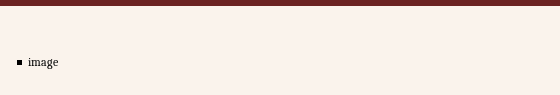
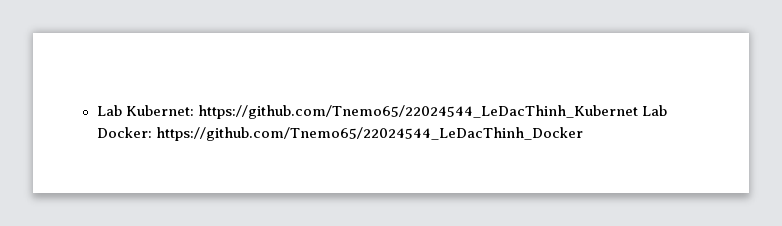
- image
+ Lab Kubernet: https://github.com/Tnemo65/22024544_LeDacThinh_Kubernet Lab Docker: https://github.com/Tnemo65/22024544_LeDacThinh_Docker

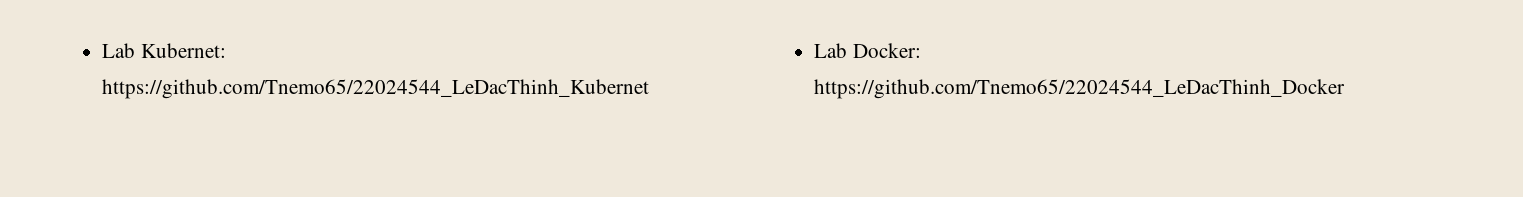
- Lab Kubernet: https://github.com/Tnemo65/22024544_LeDacThinh_Kubernet Lab Docker: https://github.com/Tnemo65/22024544_LeDacThinh_Docker
+ Lab Kubernet: https://github.com/Tnemo65/22024544_LeDacThinh_Kubernet
+ Lab Docker: https://github.com/Tnemo65/22024544_LeDacThinh_Docker

